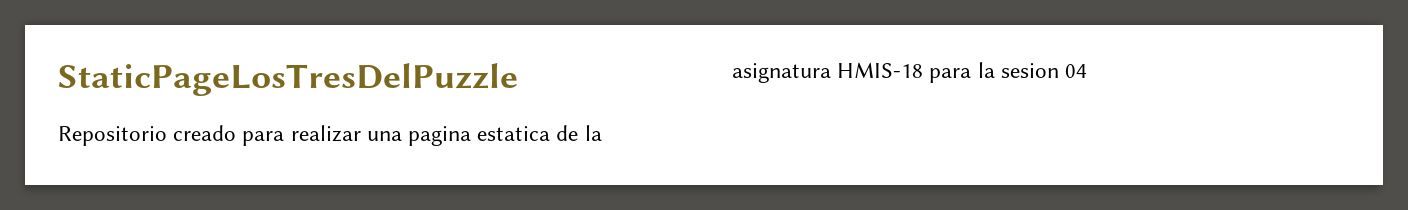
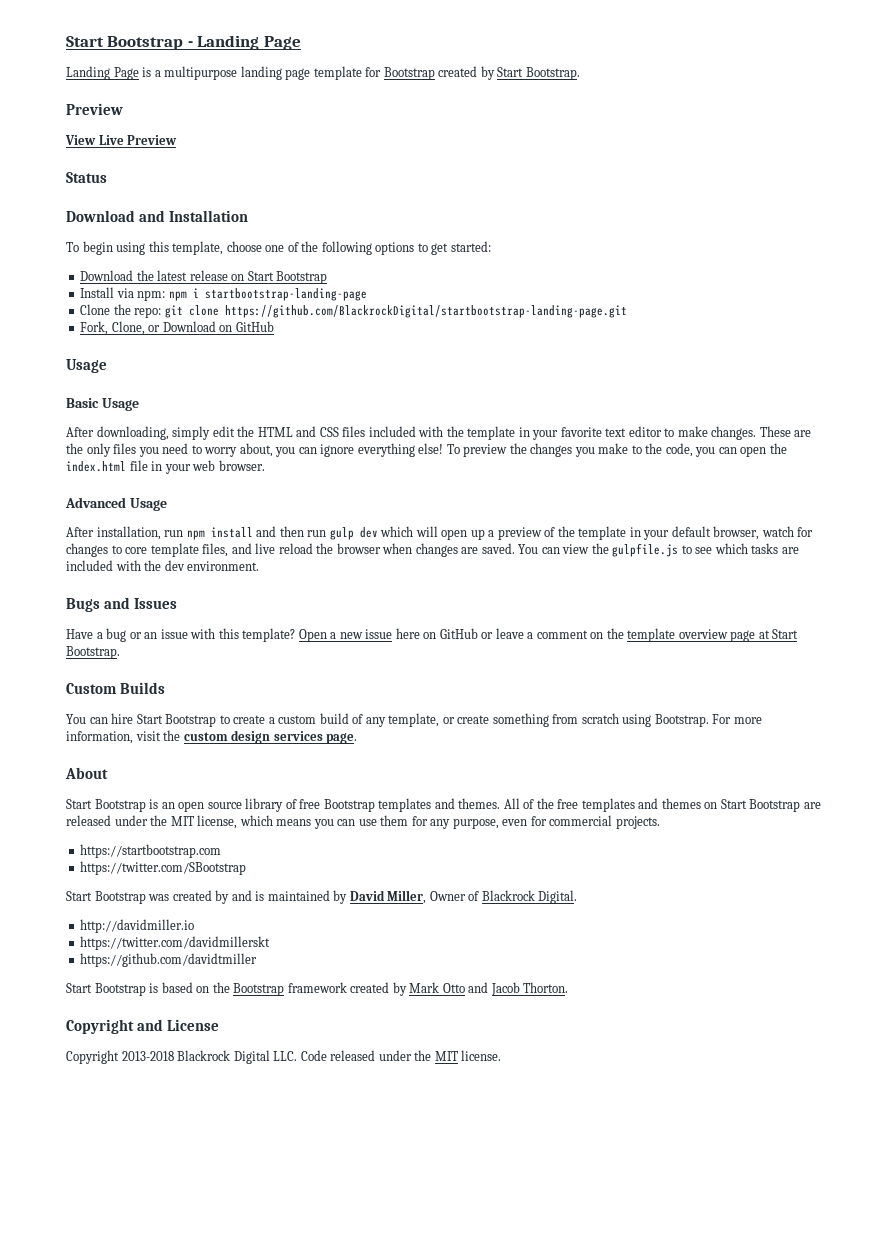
- StaticPageLosTresDelPuzzle
- Repositorio creado para realizar una pagina estatica de la asignatura HMIS-18 para la sesion 04
+ Start Bootstrap - Landing Page
+ Landing Page is a multipurpose landing page template for Bootstrap created by Start Bootstrap.
+ Preview
+ View Live Preview
+ Status
+ Download and Installation
+ To begin using this template, choose one of the following options to get started:
+ Download the latest release on Start Bootstrap
+ Install via npm: npm i startbootstrap-landing-page
+ Clone the repo: git clone https://github.com/BlackrockDigital/startbootstrap-landing-page.git
+ Fork, Clone, or Download on GitHub
+ Usage
+ Basic Usage
+ After downloading, simply edit the HTML and CSS files included with the template in your favorite text editor to make changes. These are the only files you need to worry about, you can ignore everything else! To preview the changes you make to the code, you can open the index.html file in your web browser.
+ Advanced Usage
+ After installation, run npm install and then run gulp dev which will open up a preview of the template in your default browser, watch for changes to core template files, and live reload the browser when changes are saved. You can view the gulpfile.js to see which tasks are included with the dev environment.
+ Bugs and Issues
+ Have a bug or an issue with this template? Open a new issue here on GitHub or leave a comment on the template overview page at Start Bootstrap.
+ Custom Builds
+ You can hire Start Bootstrap to create a custom build of any template, or create something from scratch using Bootstrap. For more information, visit the custom design services page.
+ About
+ Start Bootstrap is an open source library of free Bootstrap templates and themes. All of the free templates and themes on Start Bootstrap are released under the MIT license, which means you can use them for any purpose, even for commercial projects.
+ https://startbootstrap.com
+ https://twitter.com/SBootstrap
+ Start Bootstrap was created by and is maintained by David Miller, Owner of Blackrock Digital.
+ http://davidmiller.io
+ https://twitter.com/davidmillerskt
+ https://github.com/davidtmiller
+ Start Bootstrap is based on the Bootstrap framework created by Mark Otto and Jacob Thorton.
+ Copyright and License
+ Copyright 2013-2018 Blackrock Digital LLC. Code released under the MIT license.

